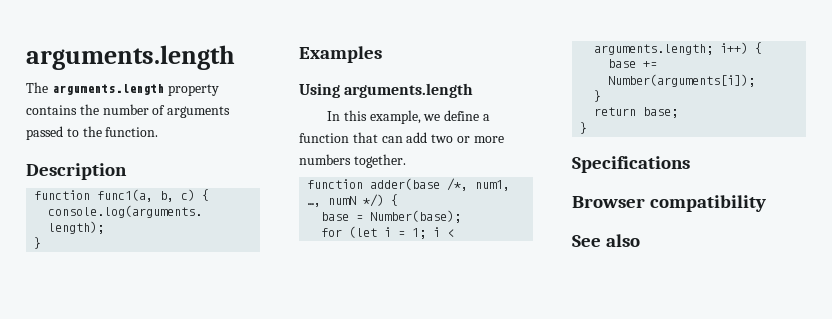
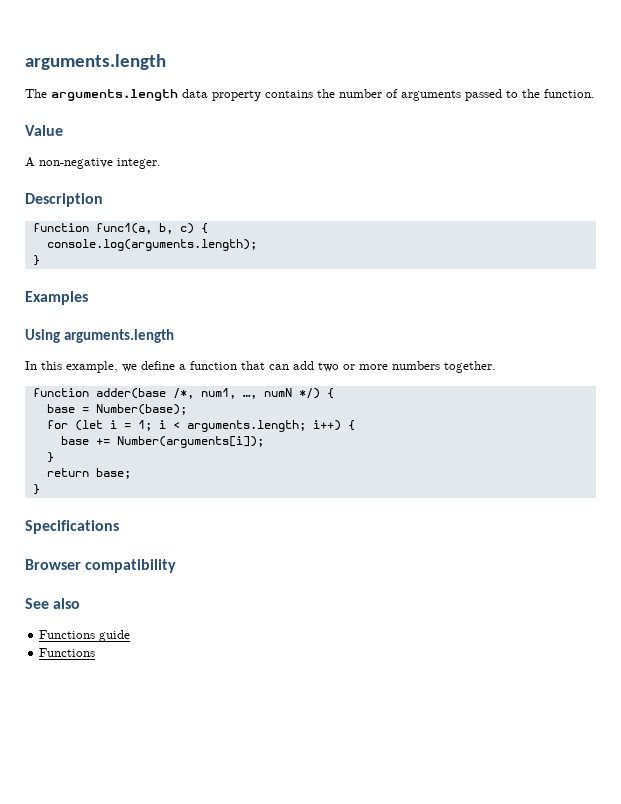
- The arguments.length property contains the number of arguments passed to the function.
+ The arguments.length data property contains the number of arguments passed to the function.
+ Value
+ A non-negative integer.
+ Functions guide
+ Functions

